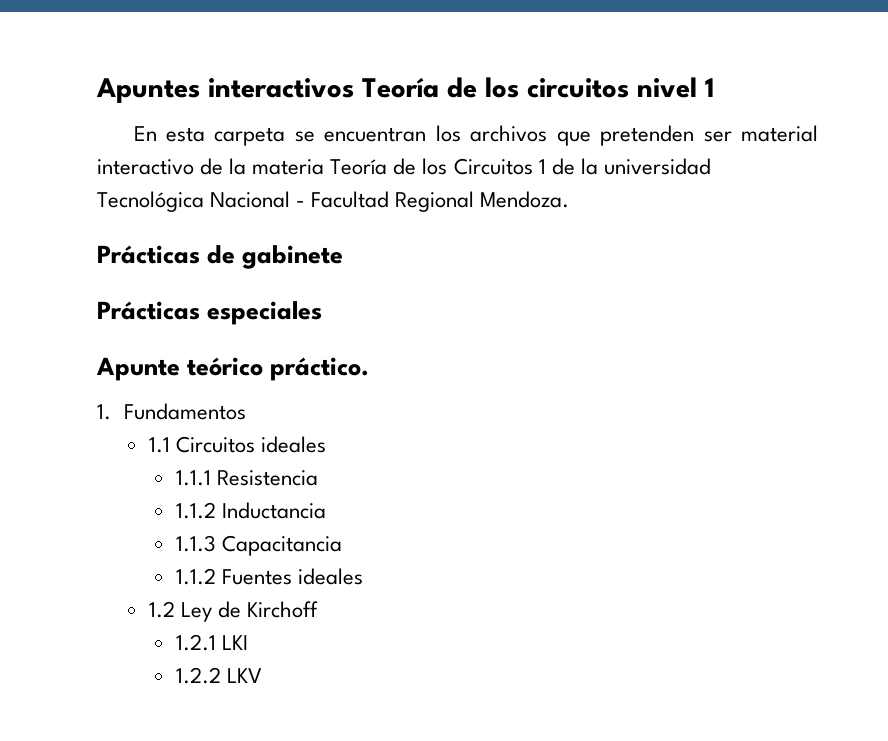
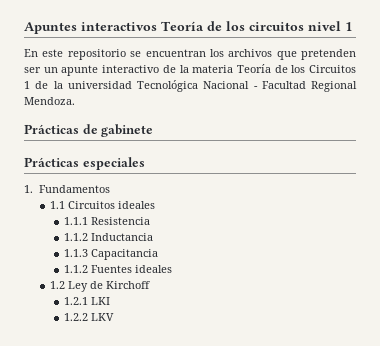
- En esta carpeta se encuentran los archivos que pretenden ser material interactivo de la materia Teoría de los Circuitos 1 de la universidad Tecnológica Nacional - Facultad Regional Mendoza.
+ En este repositorio se encuentran los archivos que pretenden ser un apunte interactivo de la materia Teoría de los Circuitos 1 de la universidad Tecnológica Nacional - Facultad Regional Mendoza.
- Apunte teórico práctico.

